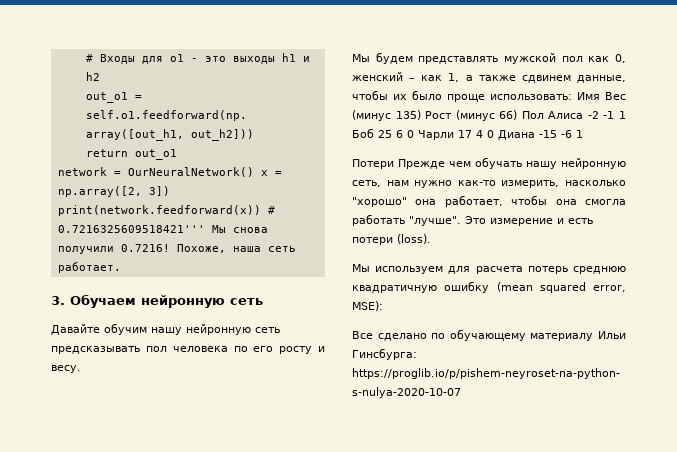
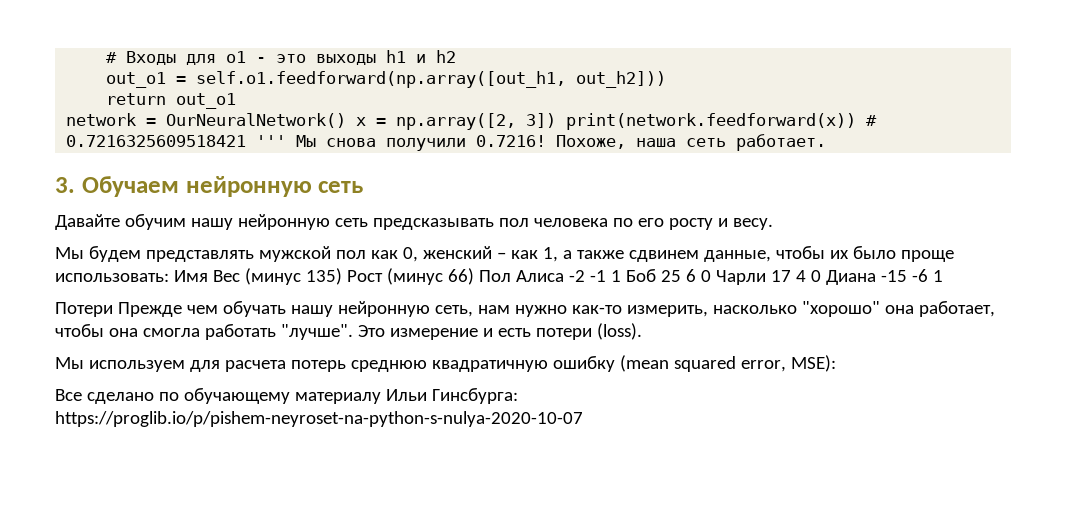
- network = OurNeuralNetwork() x = np.array([2, 3]) print(network.feedforward(x)) # 0.7216325609518421''' Мы снова получили 0.7216!
+ network = OurNeuralNetwork() x = np.array([2, 3]) print(network.feedforward(x)) # 0.7216325609518421 ''' Мы снова получили 0.7216!

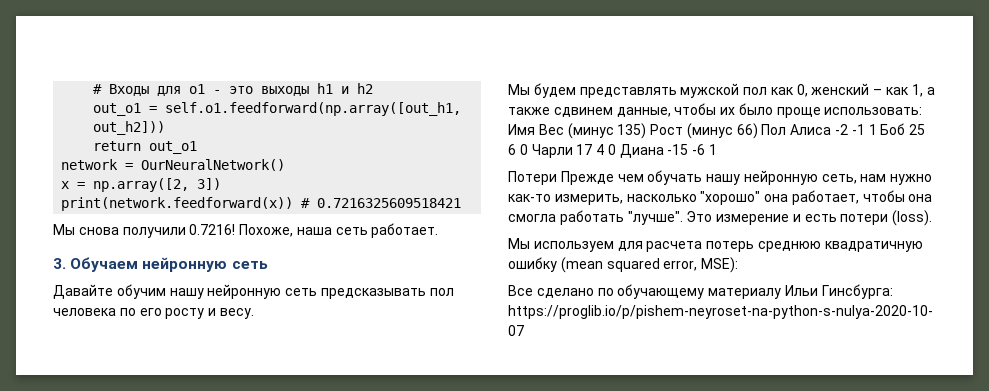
- network = OurNeuralNetwork() x = np.array([2, 3]) print(network.feedforward(x)) # 0.7216325609518421 ''' Мы снова получили 0.7216!
+ network = OurNeuralNetwork()
+ x = np.array([2, 3])
+ print(network.feedforward(x)) # 0.7216325609518421
+ Мы снова получили 0.7216!

